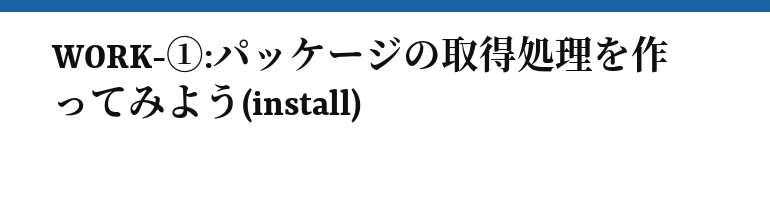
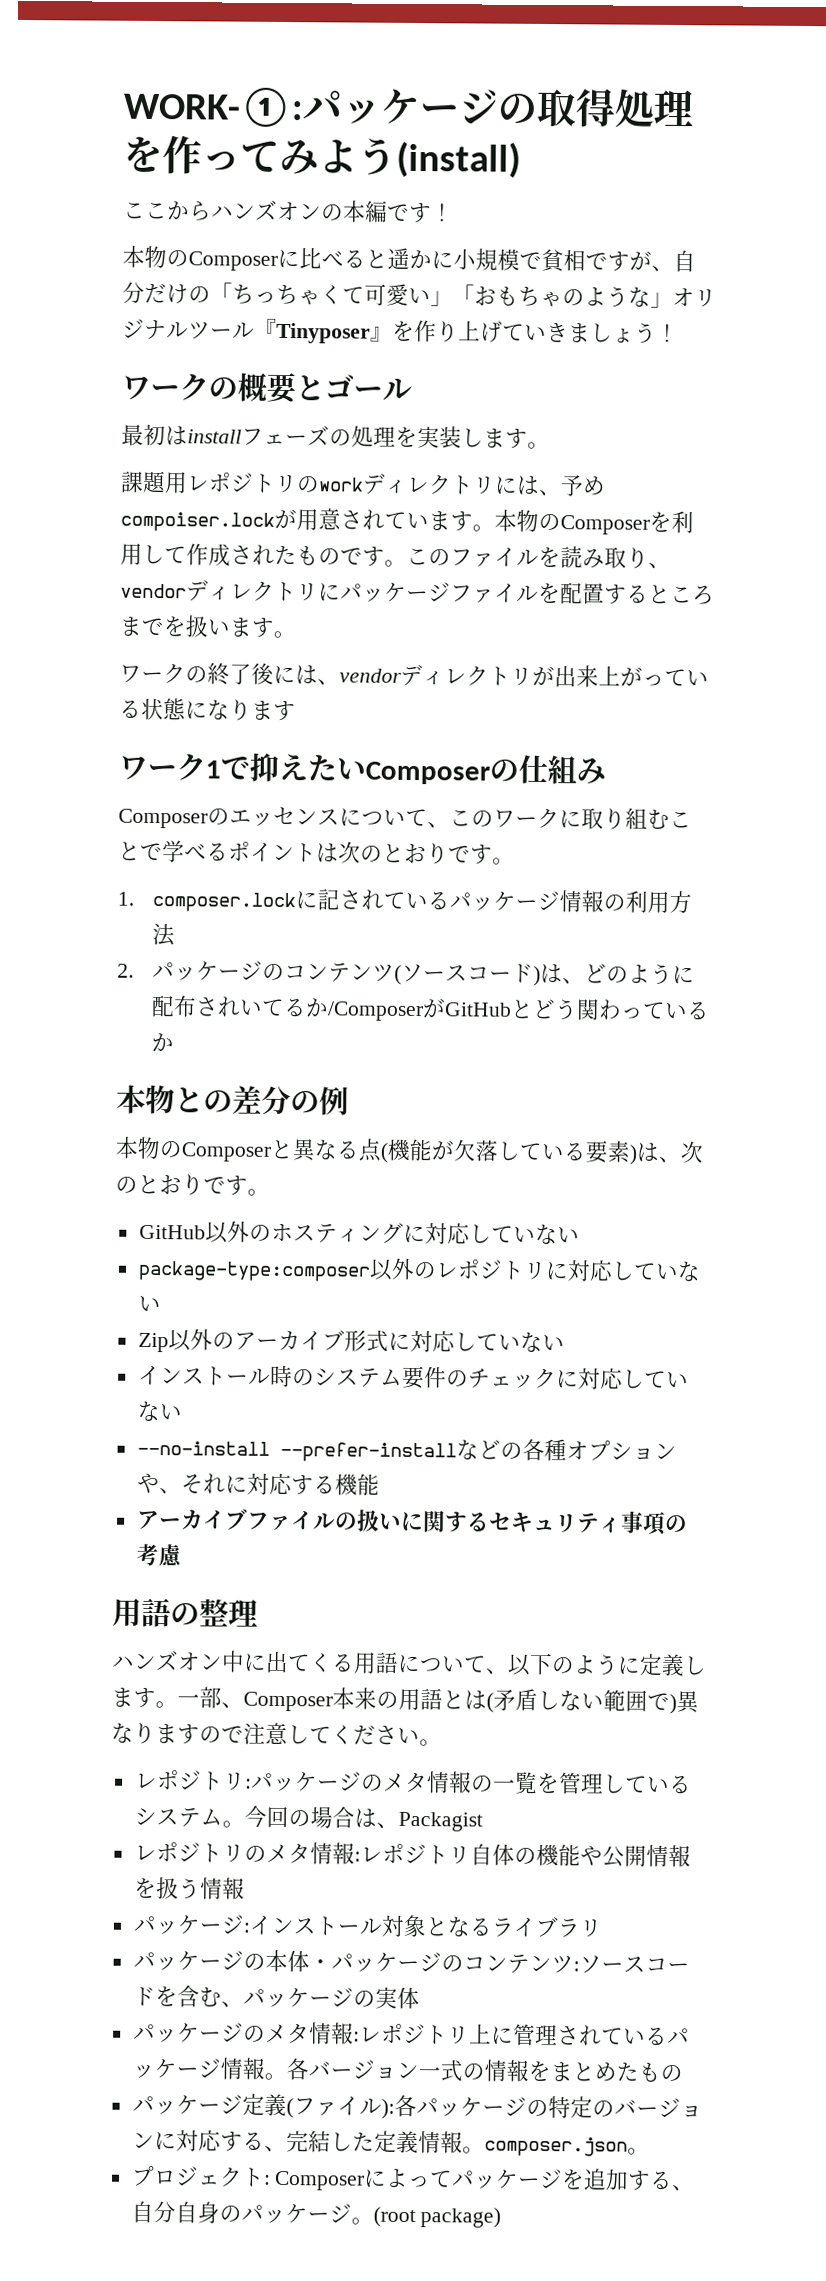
+ ここからハンズオンの本編です！
+ 本物のComposerに比べると遥かに小規模で貧相ですが、自分だけの「ちっちゃくて可愛い」「おもちゃのような」オリジナルツール『Tinyposer』を作り上げていきましょう！
+ ワークの概要とゴール
+ 最初はinstallフェーズの処理を実装します。
+ 課題用レポジトリのworkディレクトリには、予めcompoiser.lockが用意されています。本物のComposerを利用して作成されたものです。このファイルを読み取り、vendorディレクトリにパッケージファイルを配置するところまでを扱います。
+ ワークの終了後には、vendorディレクトリが出来上がっている状態になります
+ ワーク1で抑えたいComposerの仕組み
+ Composerのエッセンスについて、このワークに取り組むことで学べるポイントは次のとおりです。
+ 1. composer.lockに記されているパッケージ情報の利用方法
+ 2.パッケージのコンテンツ(ソースコード)は、どのように配布されいてるか/ComposerがGitHubとどう関わっているか
+ 本物との差分の例
+ 本物のComposerと異なる点(機能が欠落している要素)は、次のとおりです。
+ GitHub以外のホスティングに対応していない
+ package-type:composer以外のレポジトリに対応していない
+ Zip以外のアーカイブ形式に対応していない
+ インストール時のシステム要件のチェックに対応していない
+ --no-install --prefer-installなどの各種オプションや、それに対応する機能
+ アーカイブファイルの扱いに関するセキュリティ事項の考慮
+ 用語の整理
+ ハンズオン中に出てくる用語について、以下のように定義します。一部、Composer本来の用語とは(矛盾しない範囲で)異なりますので注意してください。
+ レポジトリ:パッケージのメタ情報の一覧を管理しているシステム。今回の場合は、Packagist
+ レポジトリのメタ情報:レポジトリ自体の機能や公開情報を扱う情報
+ パッケージ:インストール対象となるライブラリ
+ パッケージの本体・パッケージのコンテンツ:ソースコードを含む、パッケージの実体
+ パッケージのメタ情報:レポジトリ上に管理されているパッケージ情報。各バージョン一式の情報をまとめたもの
+ パッケージ定義(ファイル):各パッケージの特定のバージョンに対応する、完結した定義情報。composer.json。
+ プロジェクト: Composerによってパッケージを追加する、自分自身のパッケージ。(root package)

